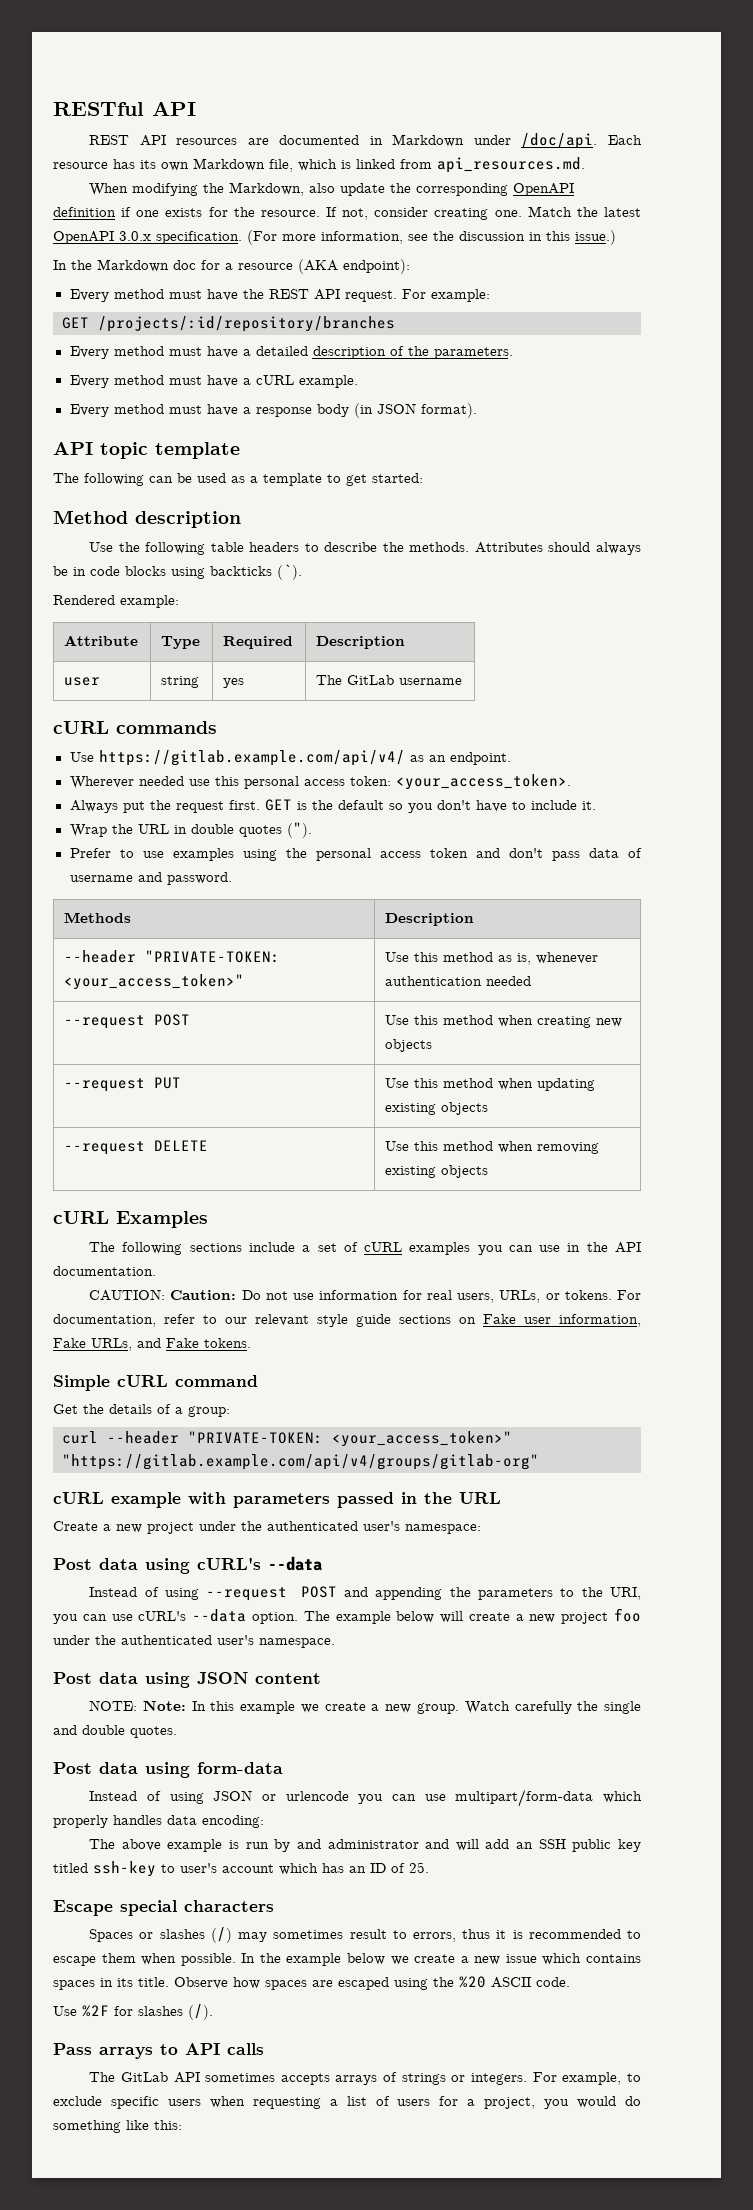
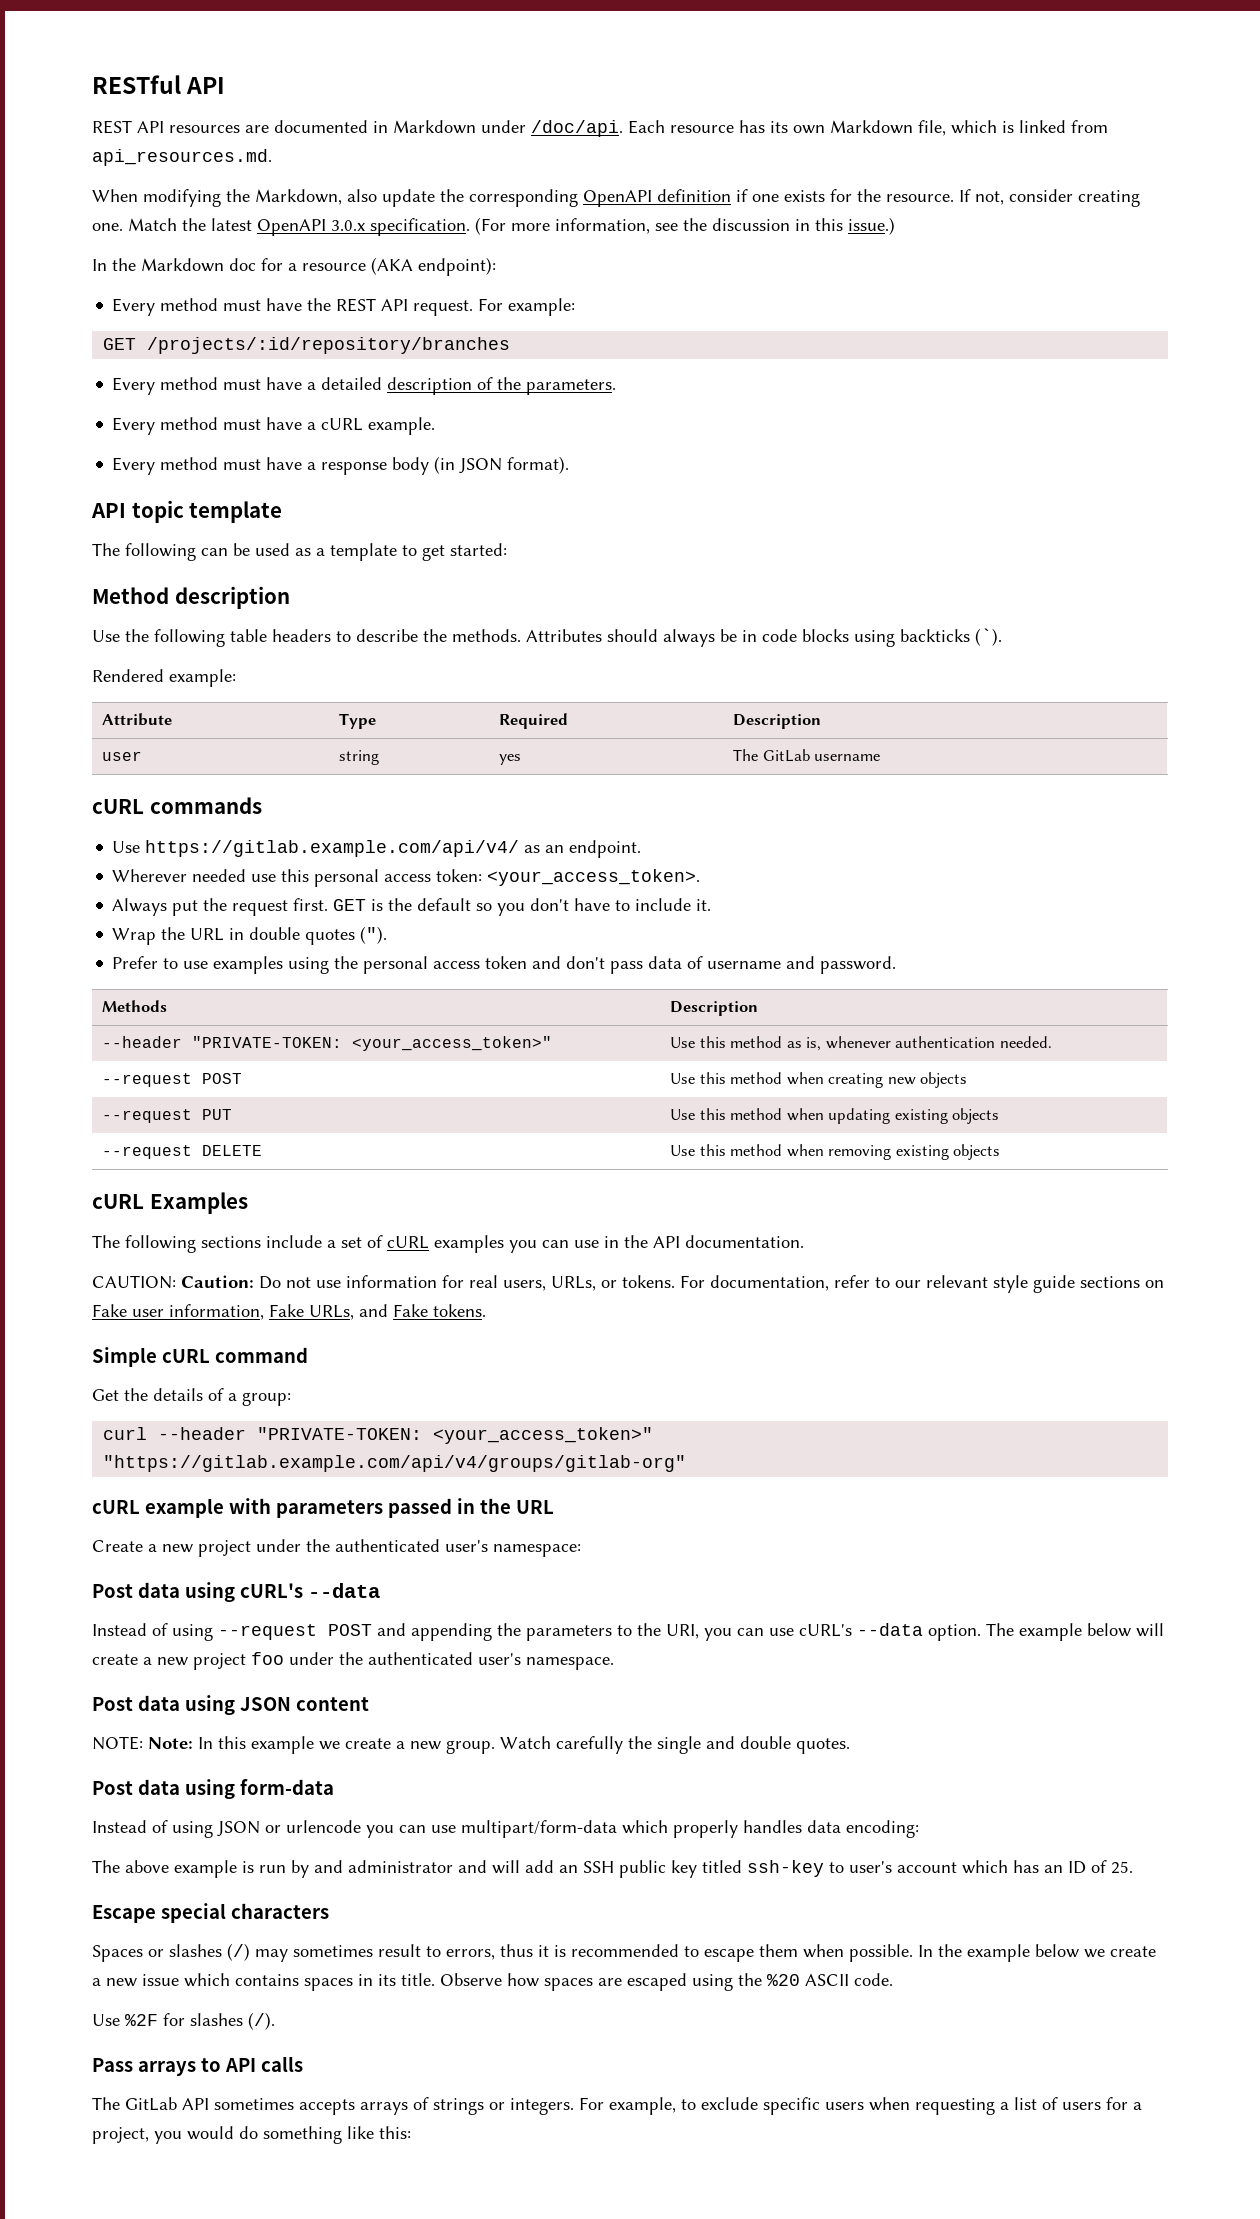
- --header "PRIVATE-TOKEN: <your_access_token>" | Use this method as is, whenever authentication needed
+ --header "PRIVATE-TOKEN: <your_access_token>" | Use this method as is, whenever authentication needed.

